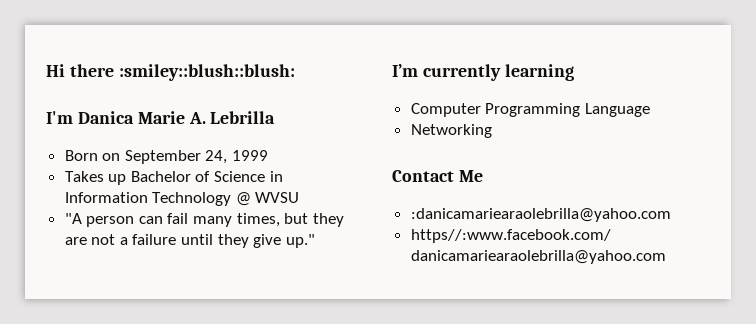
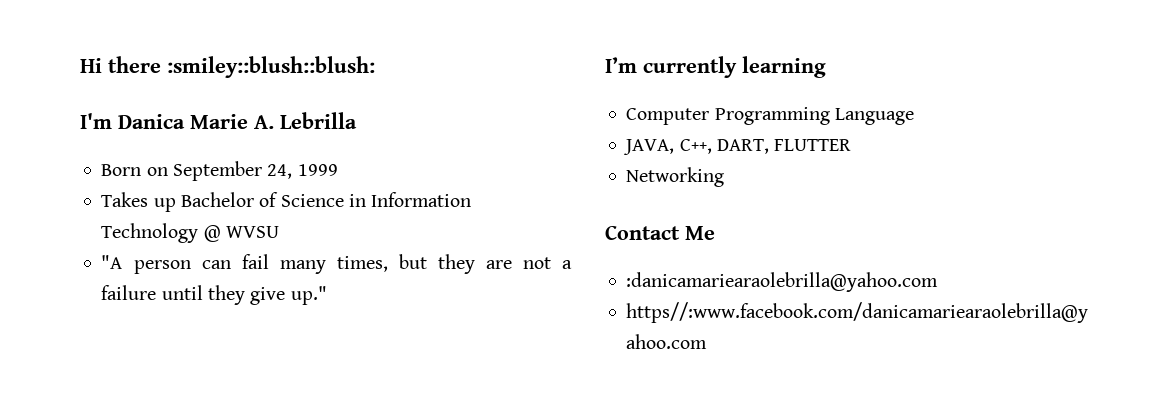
+ JAVA, C++, DART, FLUTTER

